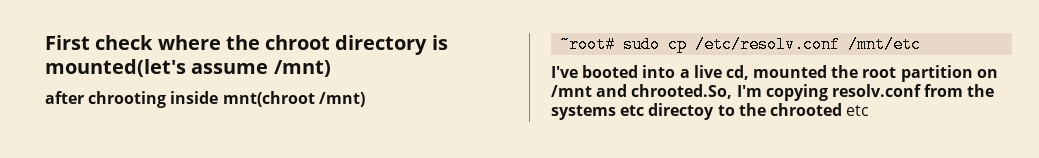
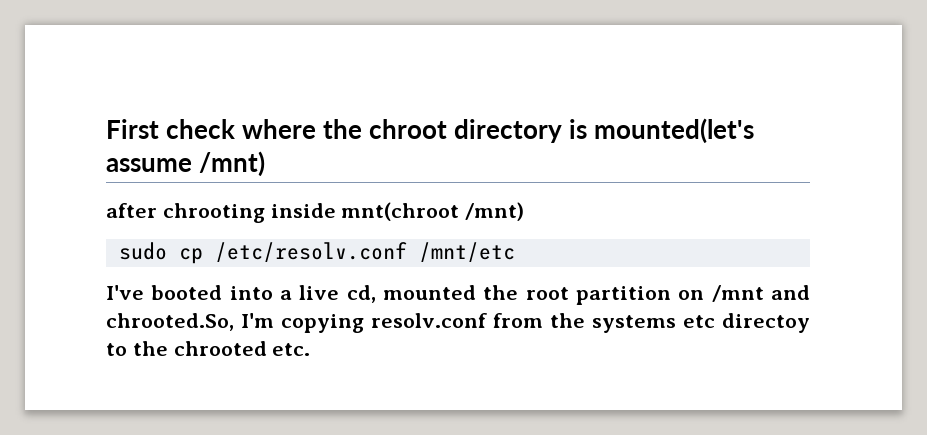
- ~root# sudo cp /etc/resolv.conf /mnt/etc
+ sudo cp /etc/resolv.conf /mnt/etc
- I've booted into a live cd, mounted the root partition on /mnt and chrooted.So, I'm copying resolv.conf from the systems etc directoy to the chrooted etc
+ I've booted into a live cd, mounted the root partition on /mnt and chrooted.So, I'm copying resolv.conf from the systems etc directoy to the chrooted etc.

